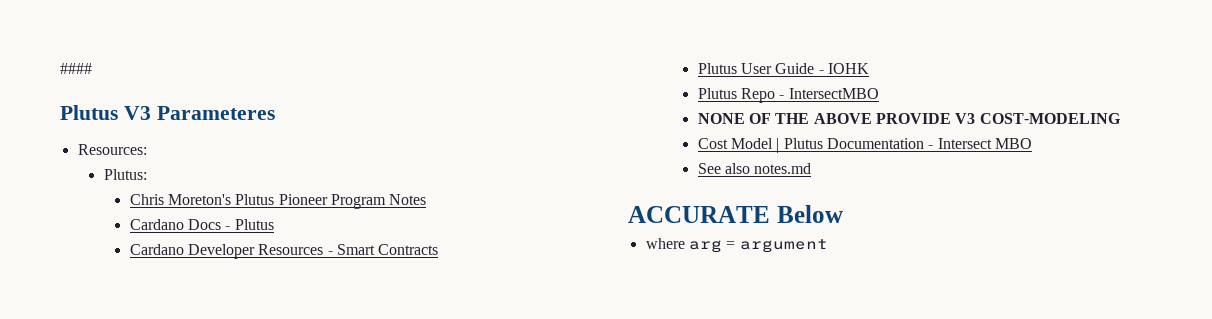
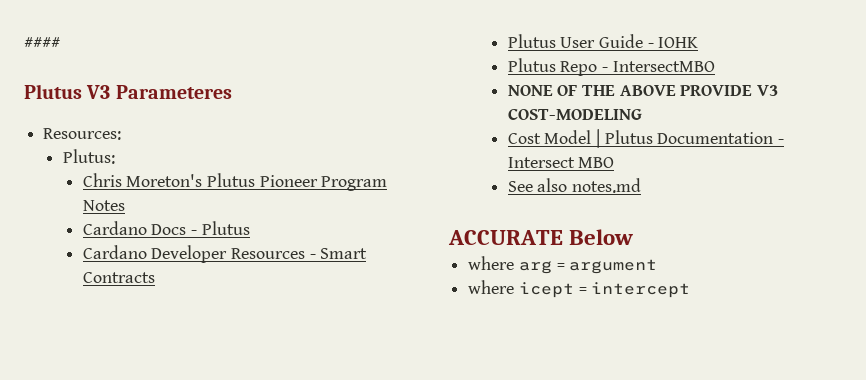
+ where icept = intercept

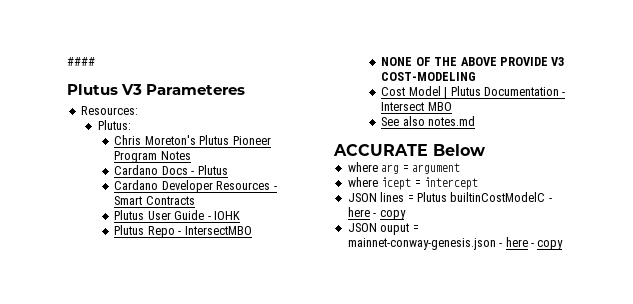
+ JSON lines = Plutus builtinCostModelC - here - copy
+ JSON ouput = mainnet-conway-genesis.json - here - copy

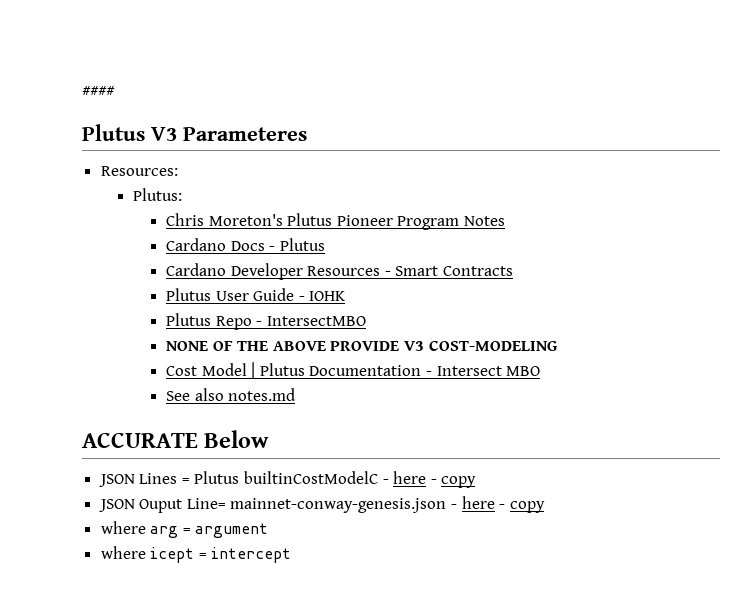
+ JSON Lines = Plutus builtinCostModelC - here - copy
+ JSON Ouput Line= mainnet-conway-genesis.json - here - copy
- JSON lines = Plutus builtinCostModelC - here - copy
- JSON ouput = mainnet-conway-genesis.json - here - copy

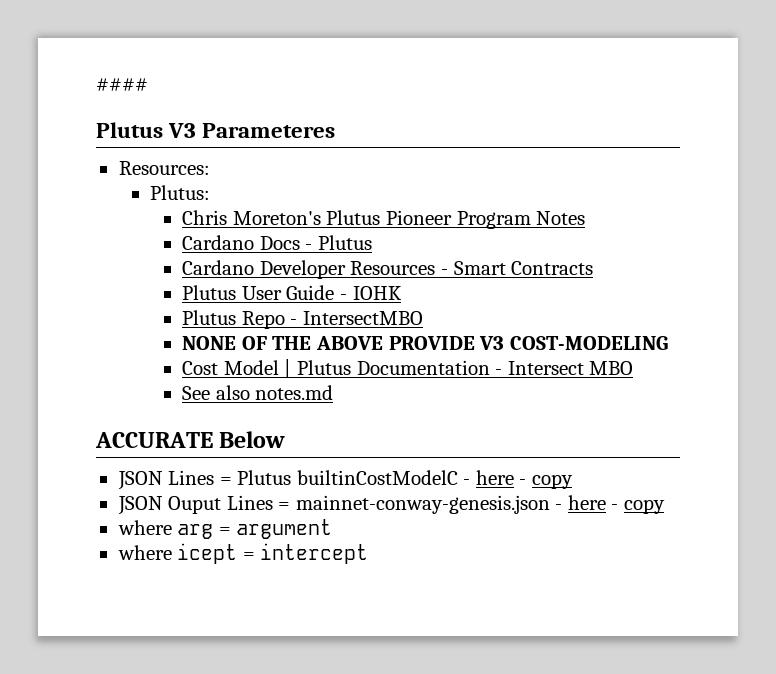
- JSON Ouput Line= mainnet-conway-genesis.json - here - copy
+ JSON Ouput Lines = mainnet-conway-genesis.json - here - copy

